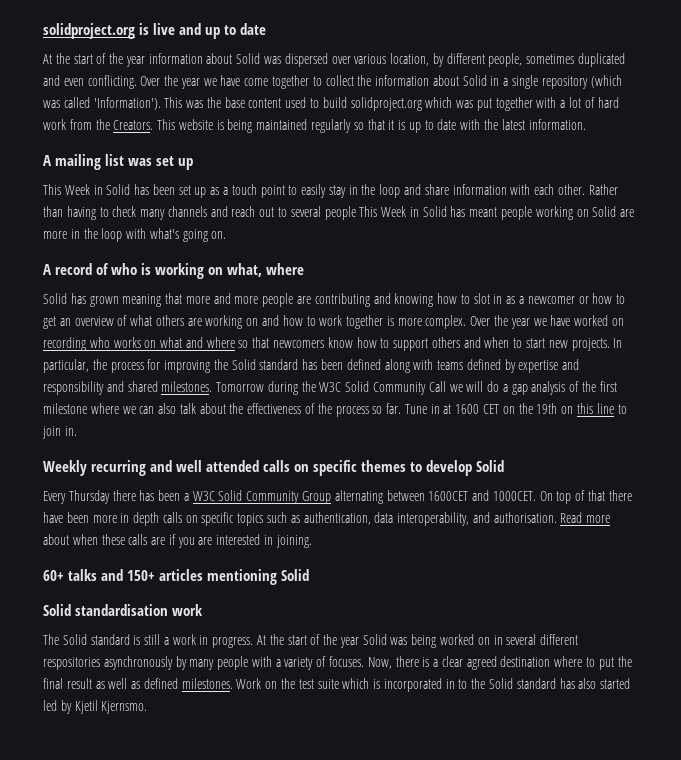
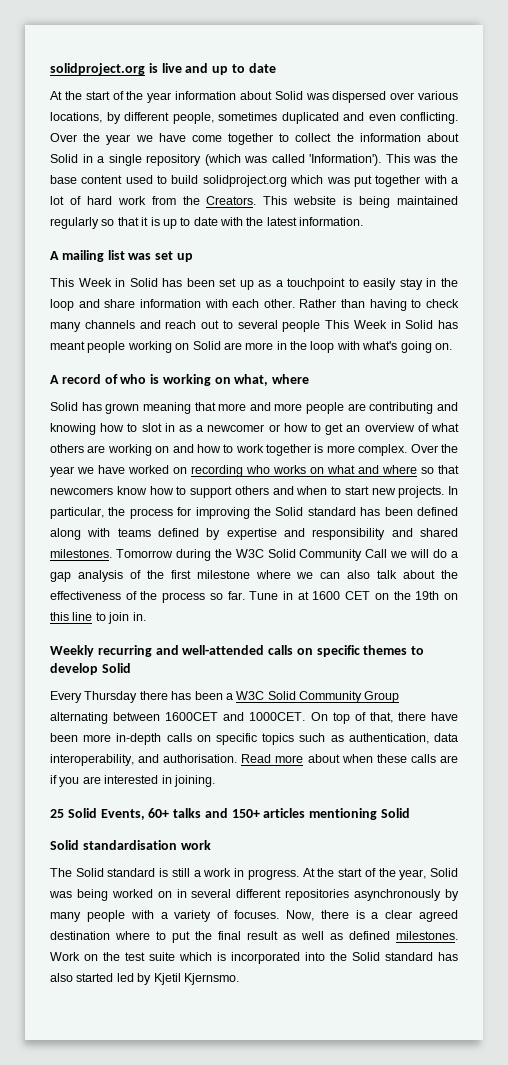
- At the start of the year information about Solid was dispersed over various location, by different people, sometimes duplicated and even conflicting.
+ At the start of the year information about Solid was dispersed over various locations, by different people, sometimes duplicated and even conflicting.
- This Week in Solid has been set up as a touch point to easily stay in the loop and share information with each other.
+ This Week in Solid has been set up as a touchpoint to easily stay in the loop and share information with each other.
- Weekly recurring and well attended calls on specific themes to develop Solid
+ Weekly recurring and well-attended calls on specific themes to develop Solid
- On top of that there have been more in depth calls on specific topics such as authentication, data interoperability, and authorisation.
+ On top of that, there have been more in-depth calls on specific topics such as authentication, data interoperability, and authorisation.
- 60+ talks and 150+ articles mentioning Solid
+ 25 Solid Events, 60+ talks and 150+ articles mentioning Solid
- At the start of the year Solid was being worked on in several different respositories asynchronously by many people with a variety of focuses.
+ At the start of the year, Solid was being worked on in several different repositories asynchronously by many people with a variety of focuses.
- Work on the test suite which is incorporated in to the Solid standard has also started led by Kjetil Kjernsmo.
+ Work on the test suite which is incorporated into the Solid standard has also started led by Kjetil Kjernsmo.

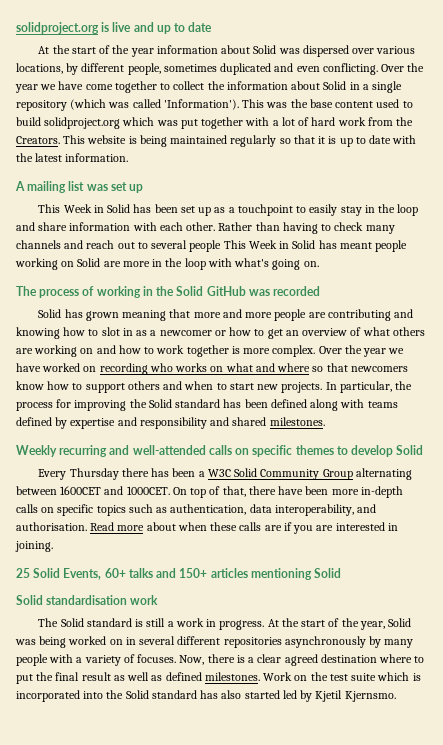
- A record of who is working on what, where
+ The process of working in the Solid GitHub was recorded
- Tomorrow during the W3C Solid Community Call we will do a gap analysis of the first milestone where we can also talk about the effectiveness of the process so far. Tune in at 1600 CET on the 19th on this line to join in.

